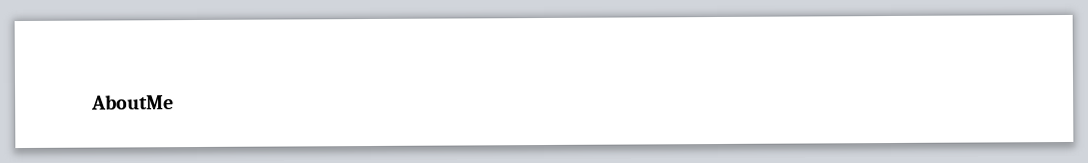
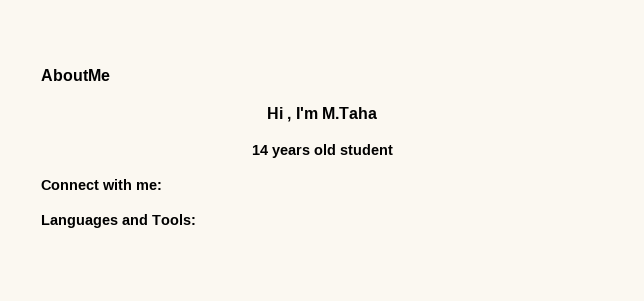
+ Hi , I'm M.Taha
+ 14 years old student
+ Connect with me:
+ Languages and Tools:

